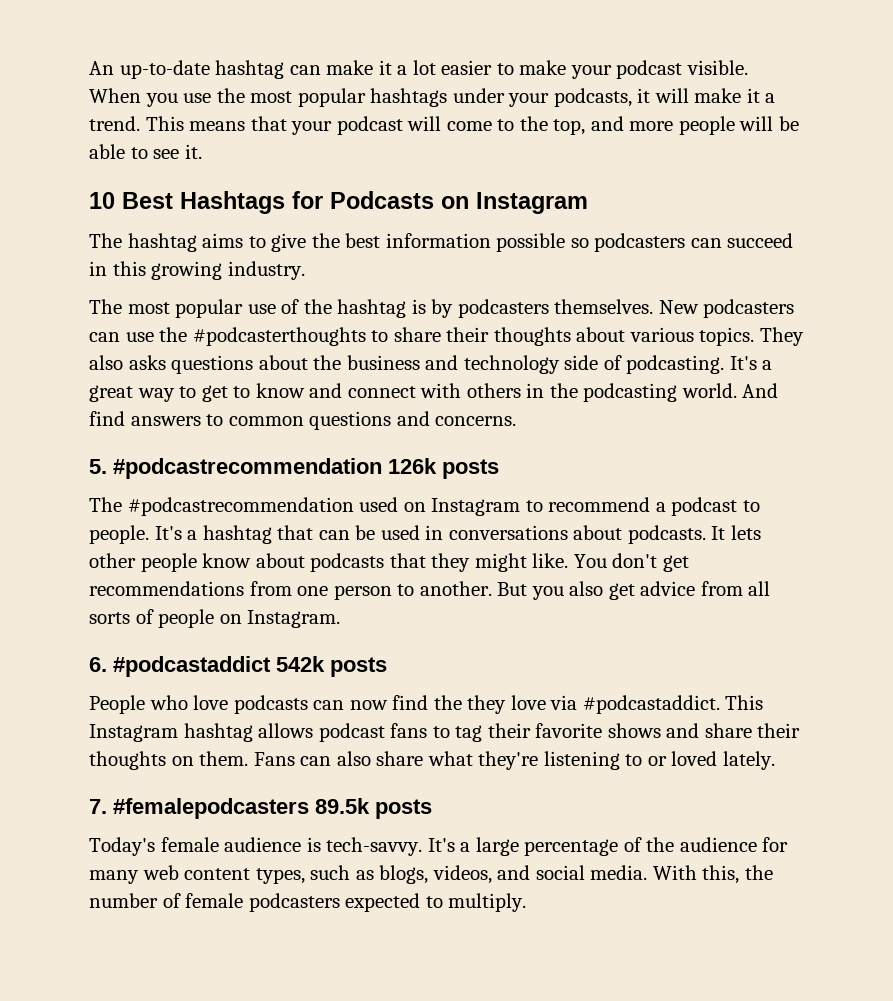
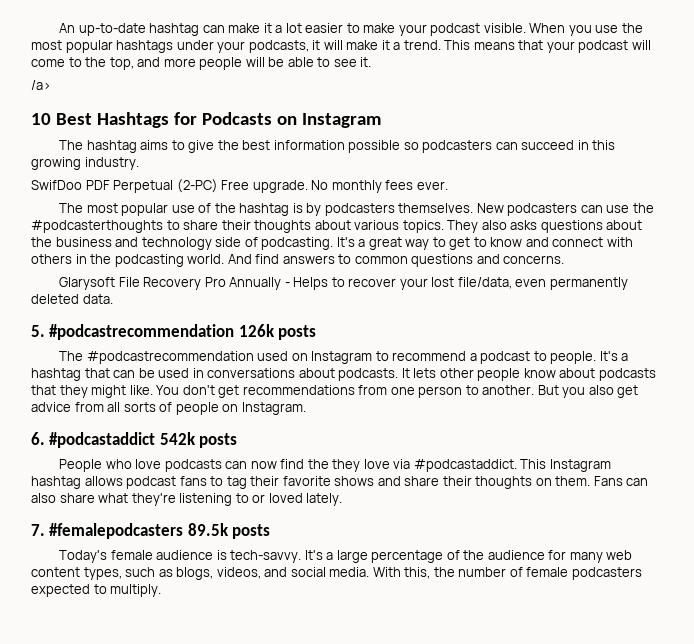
+ /a>
+ SwifDoo PDF Perpetual (2-PC) Free upgrade. No monthly fees ever.
+ Glarysoft File Recovery Pro Annually - Helps to recover your lost file/data, even permanently deleted data.

